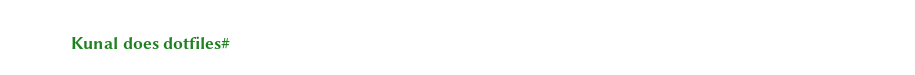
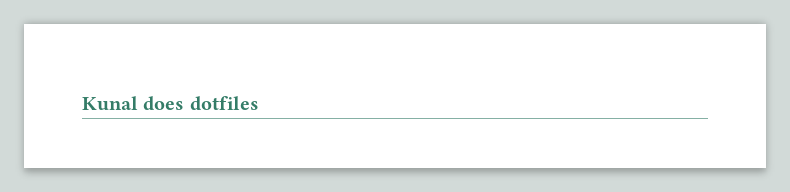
- Kunal does dotfiles#
+ Kunal does dotfiles

